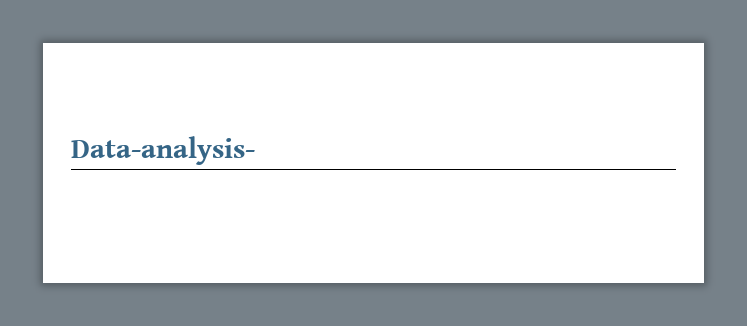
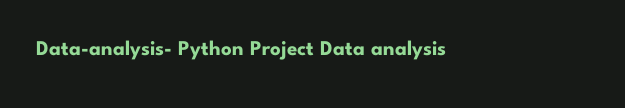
- Data-analysis-
+ Data-analysis- Python Project Data analysis

